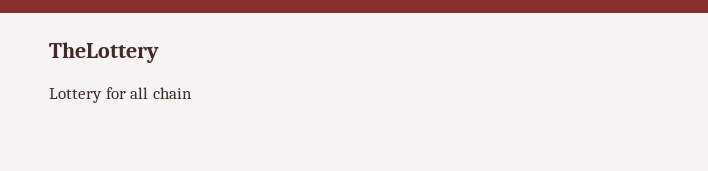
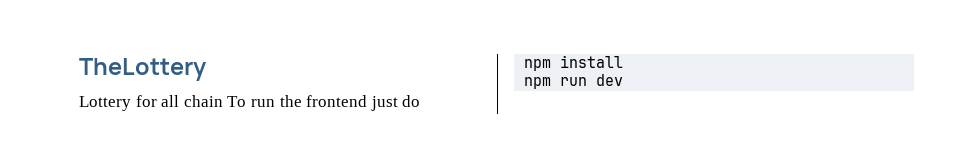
- Lottery for all chain
+ Lottery for all chain To run the frontend just do
+ npm install
+ npm run dev

